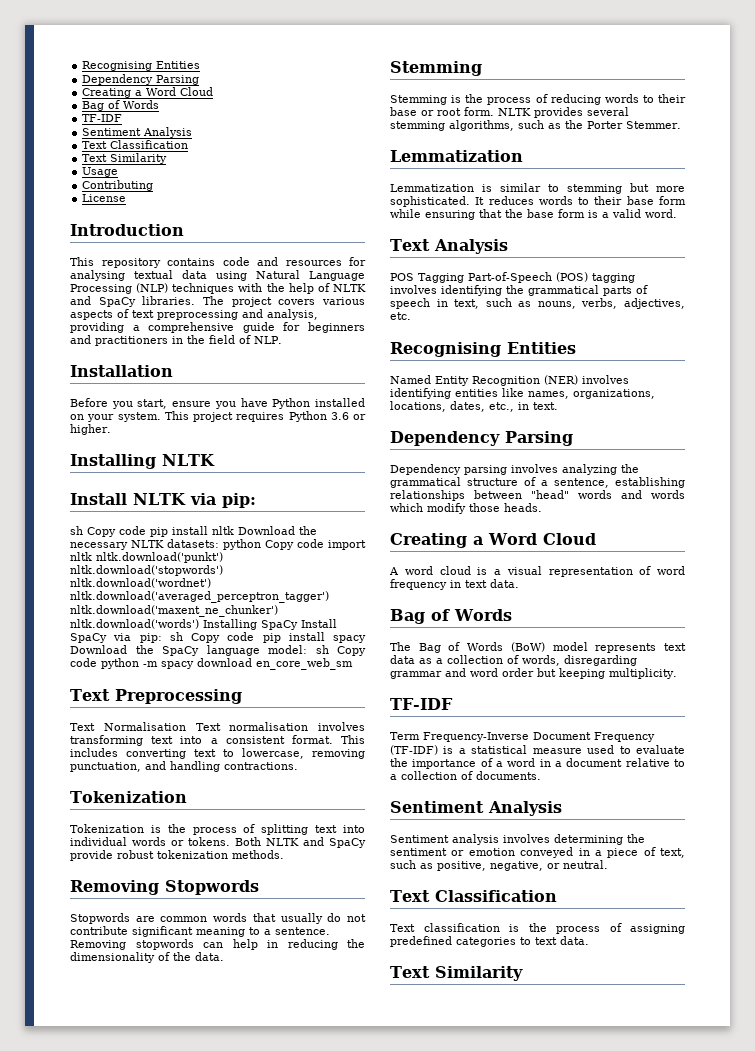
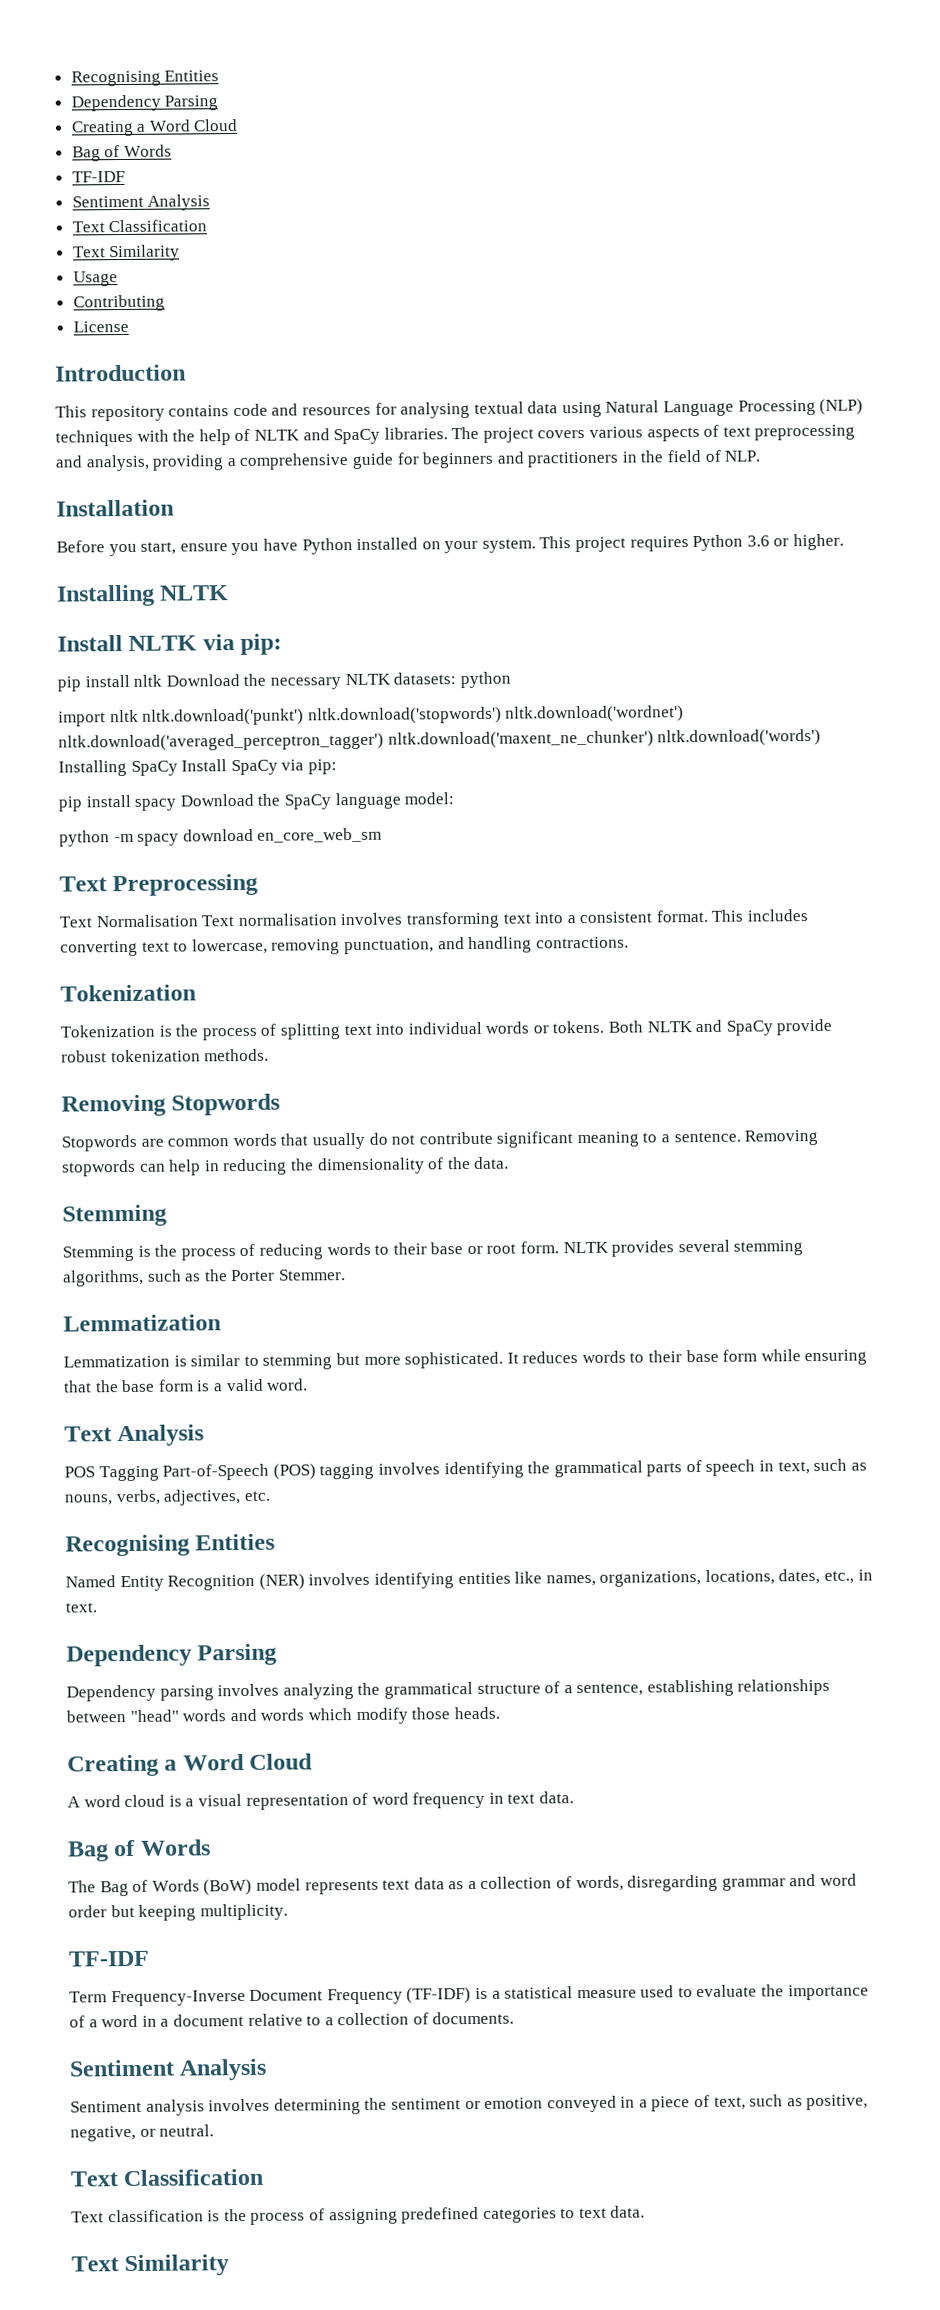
- sh Copy code pip install nltk Download the necessary NLTK datasets: python Copy code import nltk nltk.download('punkt') nltk.download('stopwords') nltk.download('wordnet') nltk.download('averaged_perceptron_tagger') nltk.download('maxent_ne_chunker') nltk.download('words') Installing SpaCy Install SpaCy via pip: sh Copy code pip install spacy Download the SpaCy language model: sh Copy code python -m spacy download en_core_web_sm
+ pip install nltk Download the necessary NLTK datasets: python
+ import nltk nltk.download('punkt') nltk.download('stopwords') nltk.download('wordnet') nltk.download('averaged_perceptron_tagger') nltk.download('maxent_ne_chunker') nltk.download('words') Installing SpaCy Install SpaCy via pip:
+ pip install spacy Download the SpaCy language model:
+ python -m spacy download en_core_web_sm

